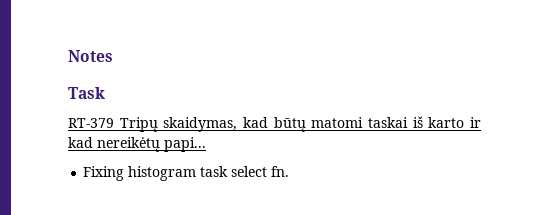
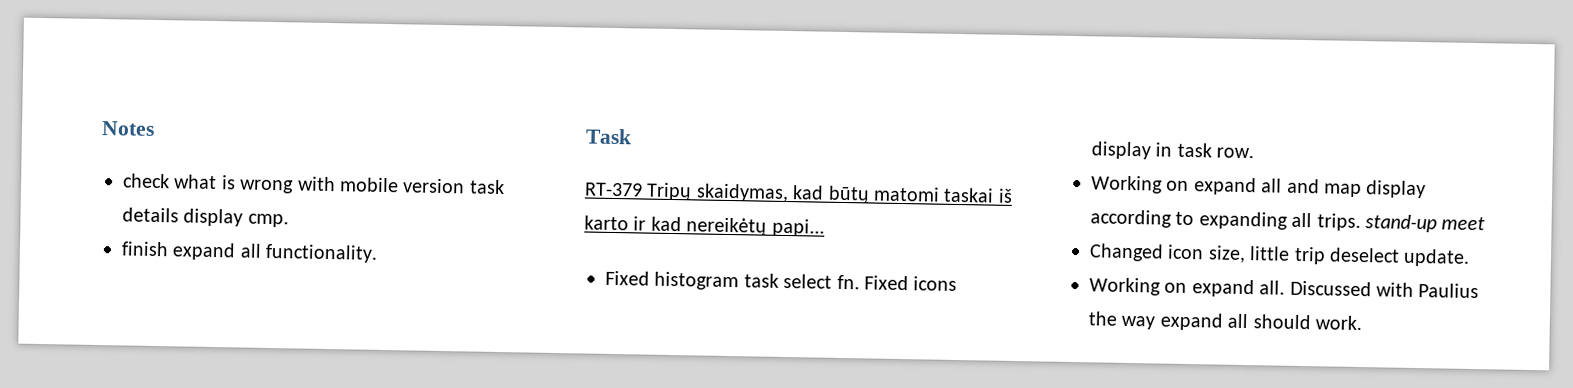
+ check what is wrong with mobile version task details display cmp.
+ finish expand all functionality.
- Fixing histogram task select fn.
+ Fixed histogram task select fn.
+ Fixed icons display in task row.
+ Working on expand all and map display according to expanding all trips. stand-up meet
+ Changed icon size, little trip deselect update.
+ Working on expand all. Discussed with Paulius the way expand all should work.

